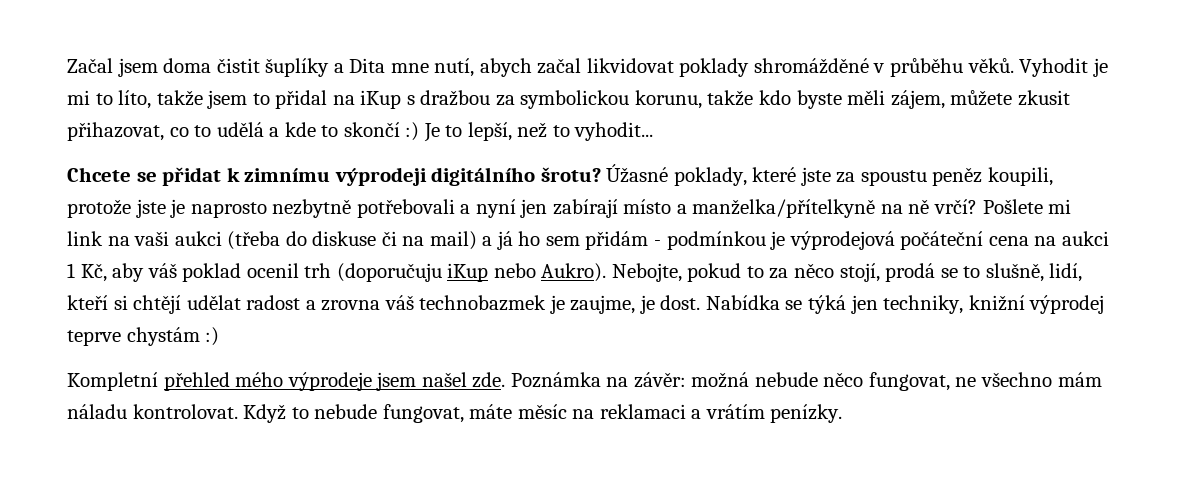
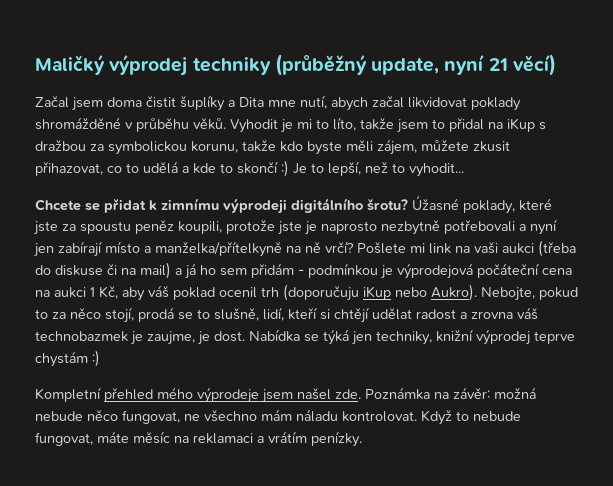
+ Maličký výprodej techniky (průběžný update, nyní 21 věcí)

